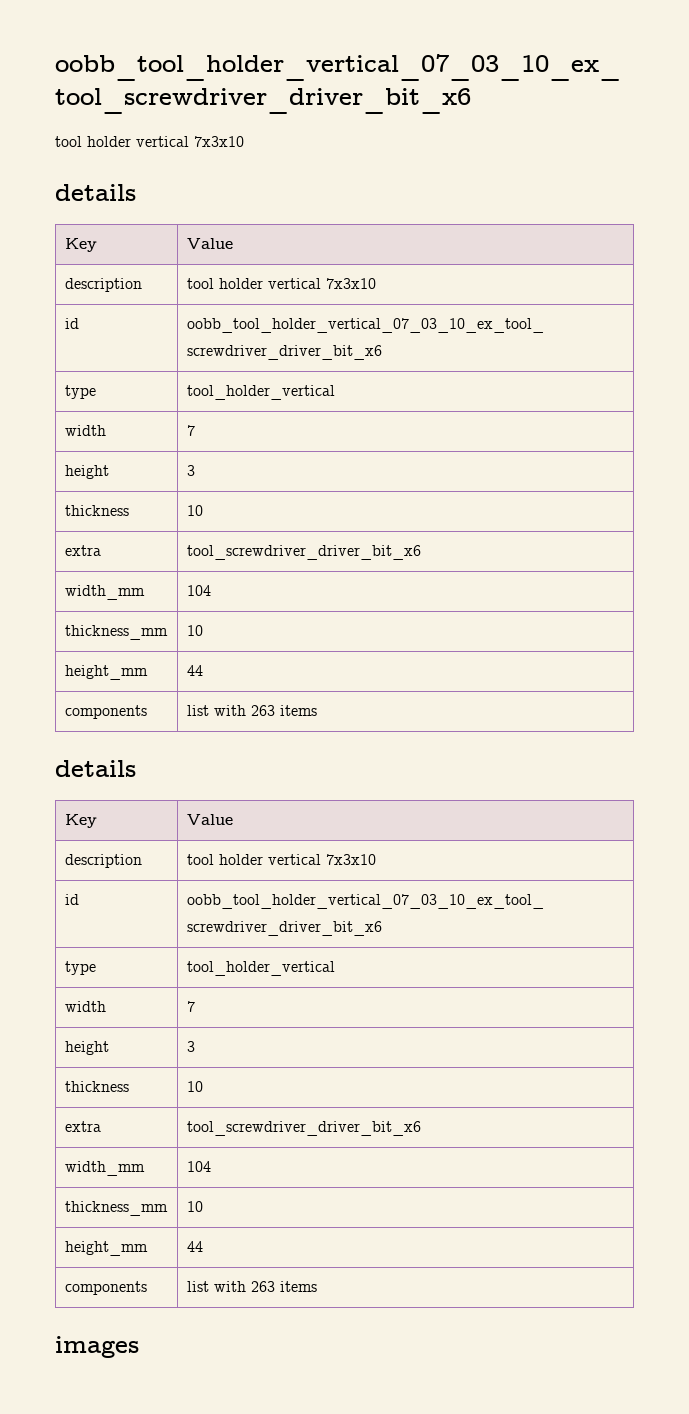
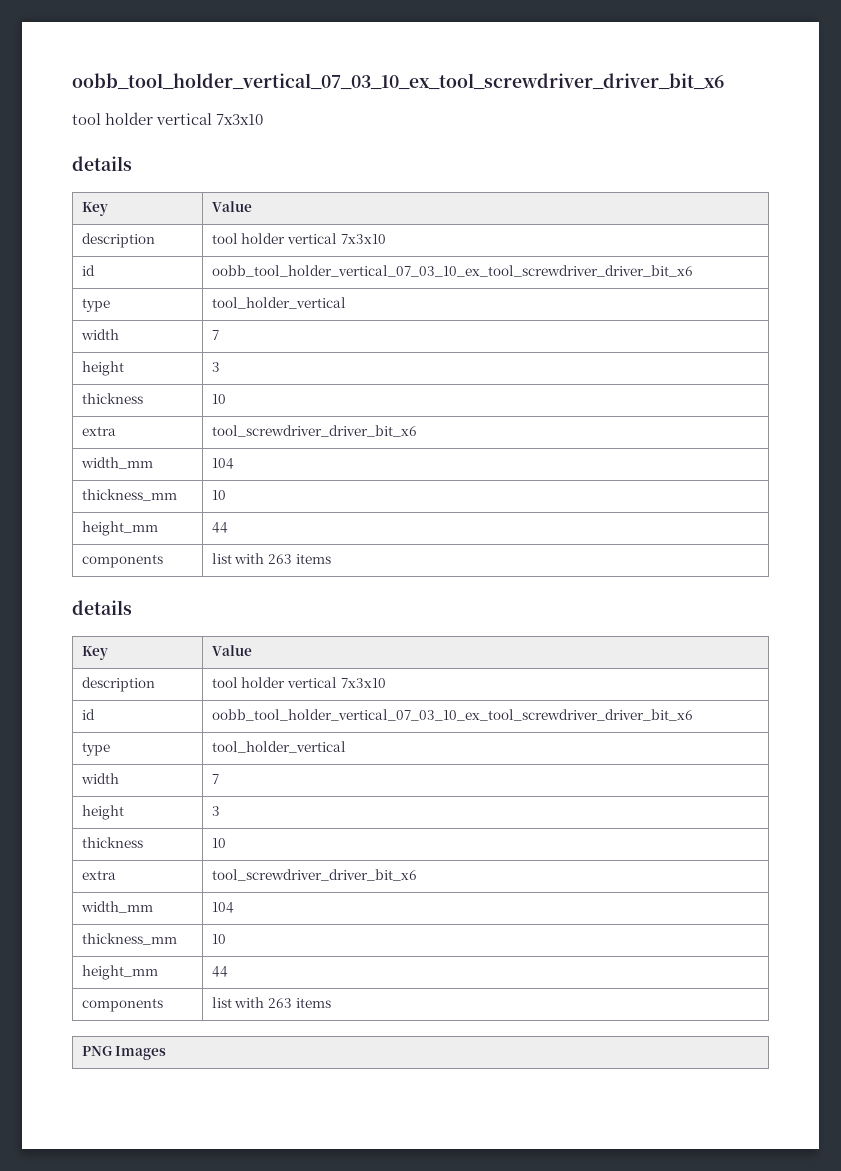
- images
+ PNG Images

